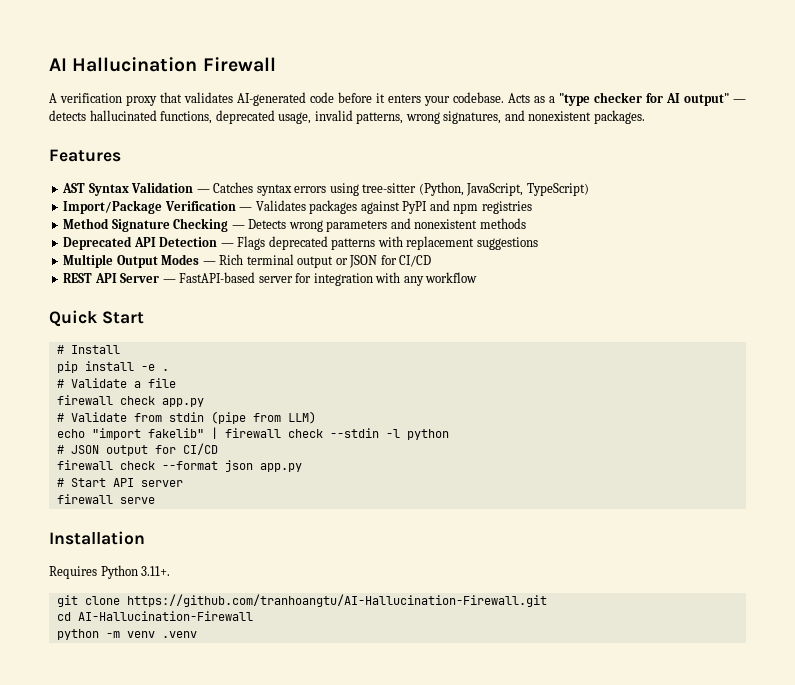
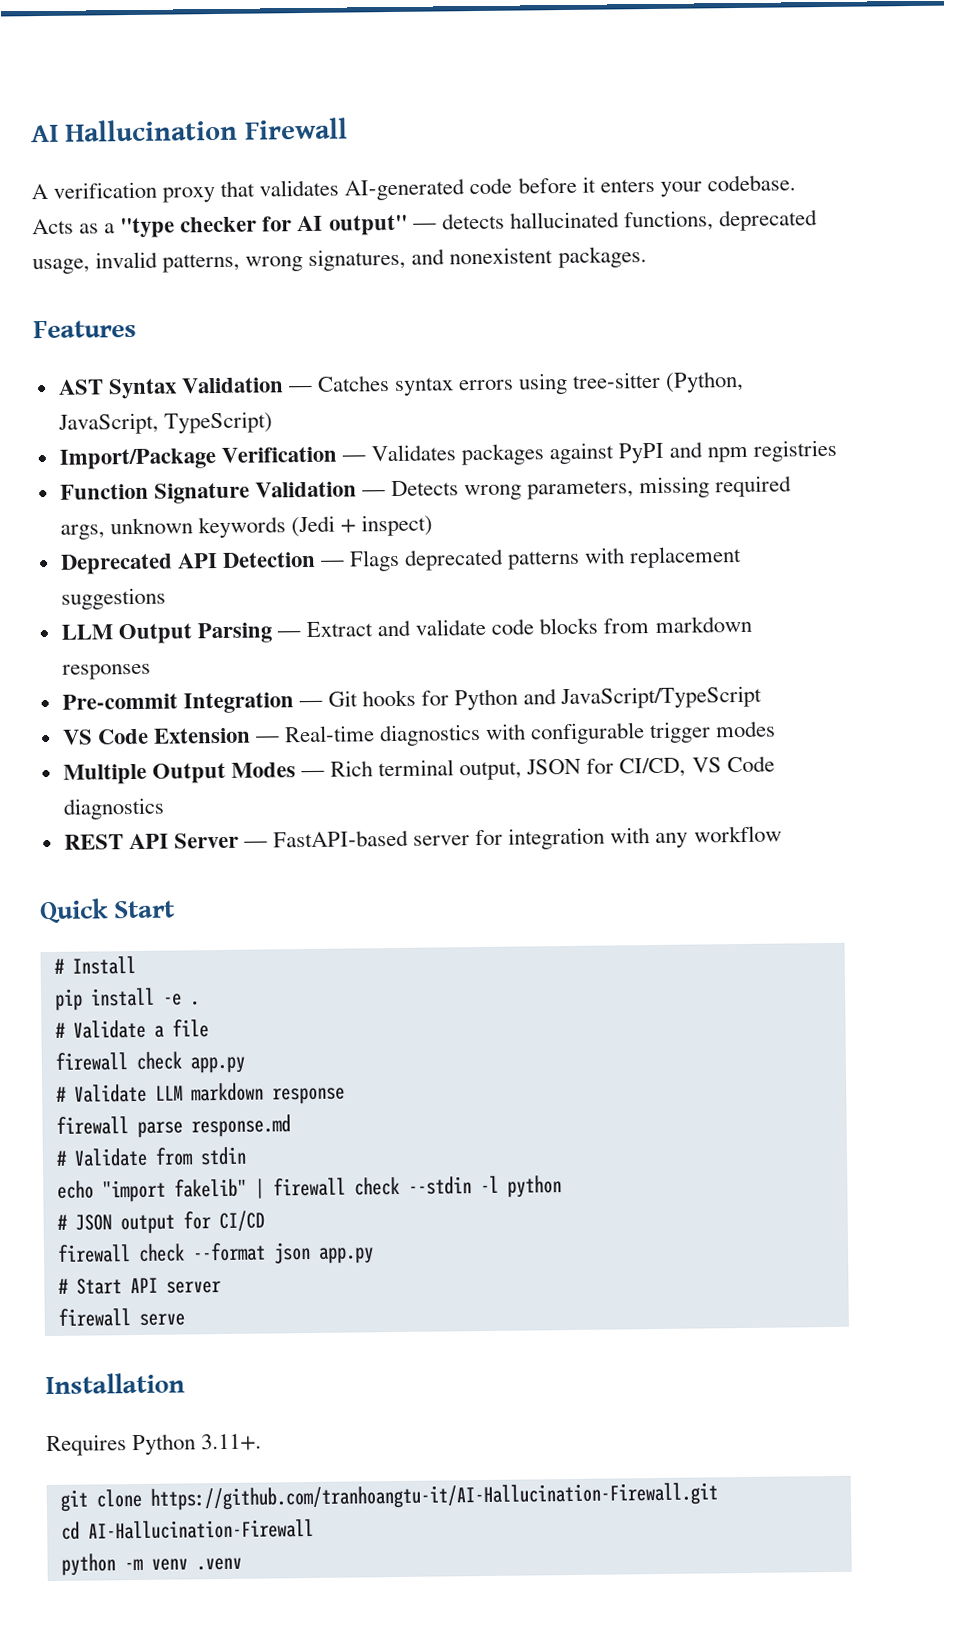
- Method Signature Checking — Detects wrong parameters and nonexistent methods
+ Function Signature Validation — Detects wrong parameters, missing required args, unknown keywords (Jedi + inspect)
+ LLM Output Parsing — Extract and validate code blocks from markdown responses
+ Pre-commit Integration — Git hooks for Python and JavaScript/TypeScript
+ VS Code Extension — Real-time diagnostics with configurable trigger modes
- Multiple Output Modes — Rich terminal output or JSON for CI/CD
+ Multiple Output Modes — Rich terminal output, JSON for CI/CD, VS Code diagnostics
+ # Validate LLM markdown response
+ firewall parse response.md
- # Validate from stdin (pipe from LLM)
+ # Validate from stdin
- git clone https://github.com/tranhoangtu/AI-Hallucination-Firewall.git
+ git clone https://github.com/tranhoangtu-it/AI-Hallucination-Firewall.git

